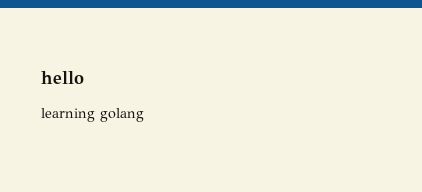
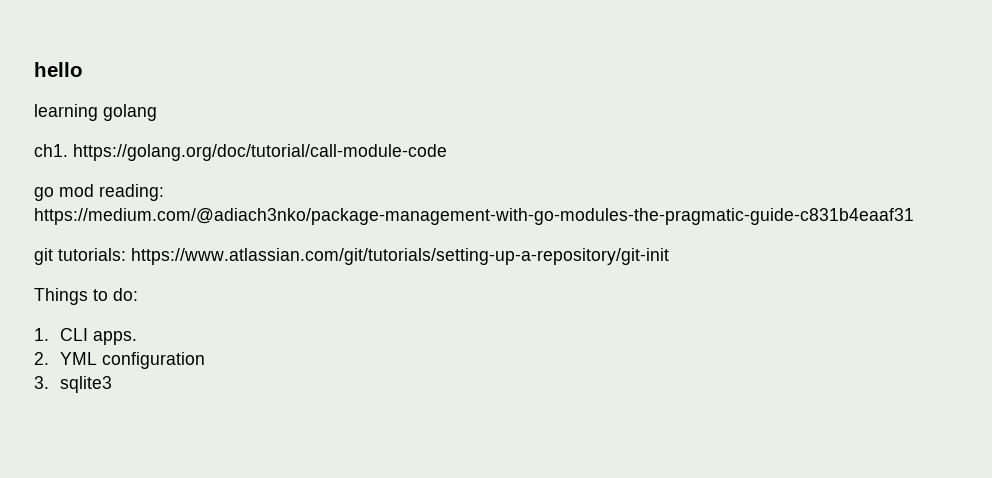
+ ch1. https://golang.org/doc/tutorial/call-module-code
+ go mod reading: https://medium.com/@adiach3nko/package-management-with-go-modules-the-pragmatic-guide-c831b4eaaf31
+ git tutorials: https://www.atlassian.com/git/tutorials/setting-up-a-repository/git-init
+ Things to do:
+ 1. CLI apps.
+ 2. YML configuration
+ 3. sqlite3

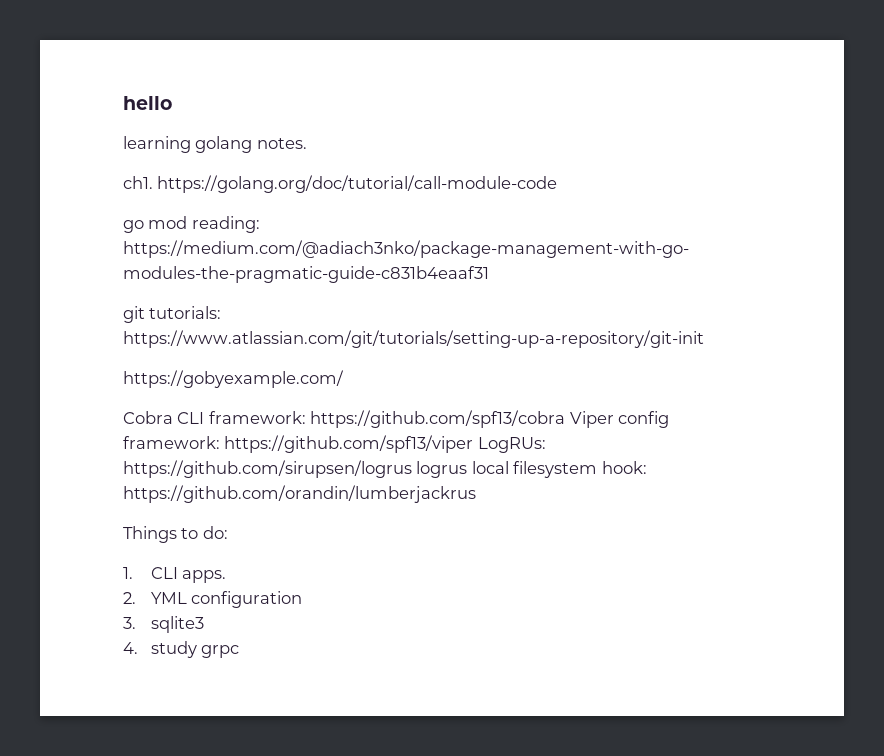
- learning golang
+ learning golang notes.
+ https://gobyexample.com/
+ Cobra CLI framework: https://github.com/spf13/cobra Viper config framework: https://github.com/spf13/viper LogRUs: https://github.com/sirupsen/logrus logrus local filesystem hook: https://github.com/orandin/lumberjackrus
+ 4. study grpc

